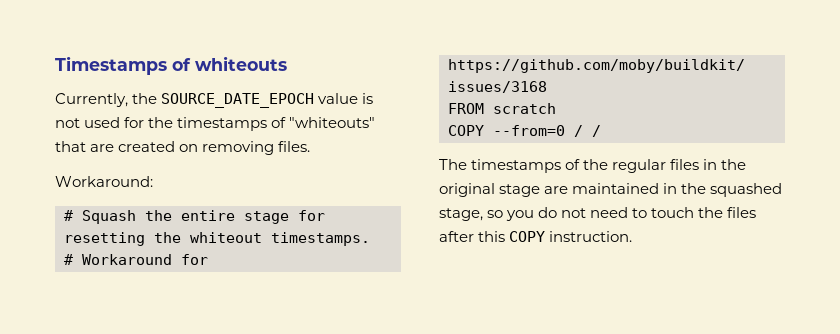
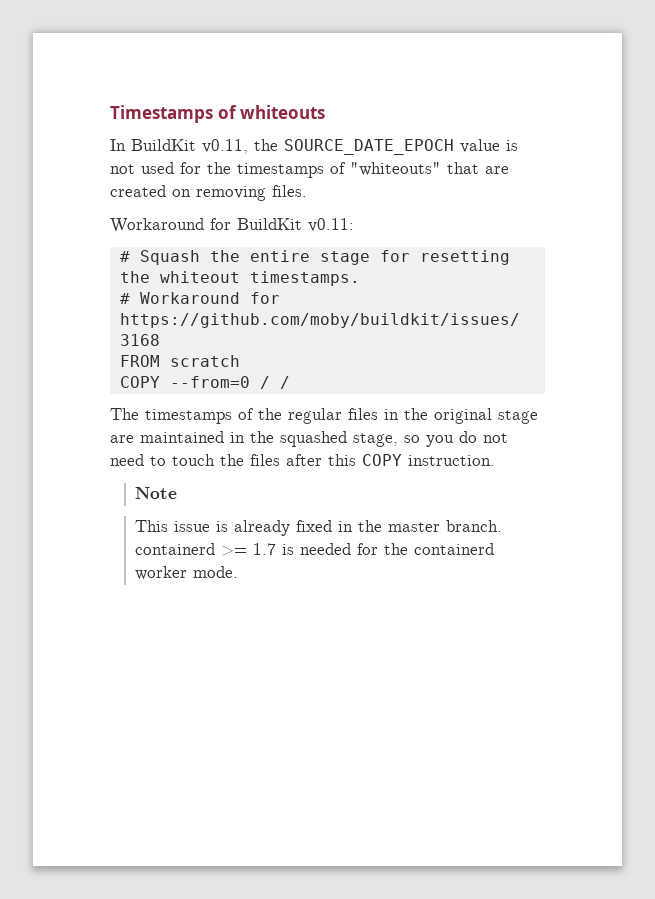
- Currently, the SOURCE_DATE_EPOCH value is not used for the timestamps of "whiteouts" that are created on removing files.
+ In BuildKit v0.11, the SOURCE_DATE_EPOCH value is not used for the timestamps of "whiteouts" that are created on removing files.
- Workaround:
+ Workaround for BuildKit v0.11:
+ Note
+ This issue is already fixed in the master branch. containerd >= 1.7 is needed for the containerd worker mode.

